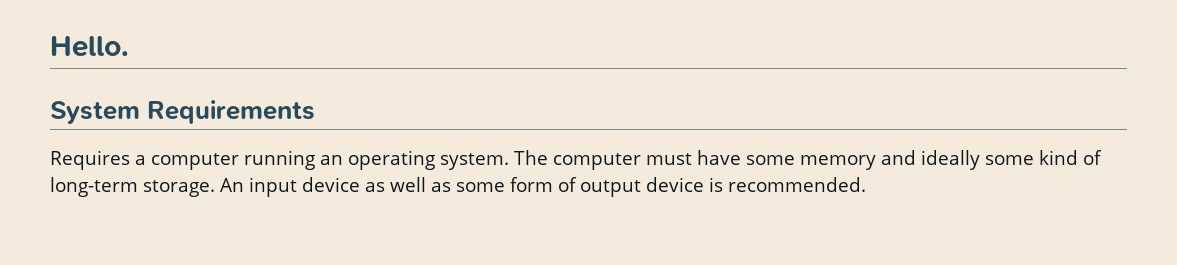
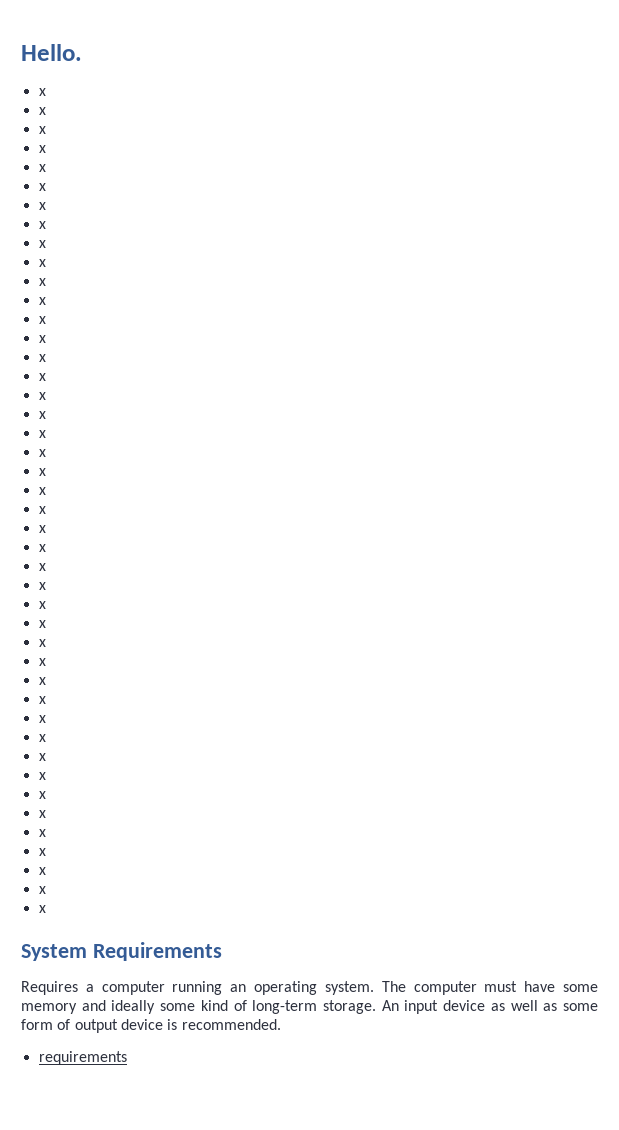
  Hello.
+ x
+ x
+ x
+ x
+ x
+ x
+ x
+ x
+ x
+ x
+ x
+ x
+ x
+ x
+ x
+ x
+ x
+ x
+ x
+ x
+ x
+ x
+ x
+ x
+ x
+ x
+ x
+ x
+ x
+ x
+ x
+ x
+ x
+ x
+ x
+ x
+ x
+ x
+ x
+ x
+ x
+ x
+ x
+ x
+ requirements

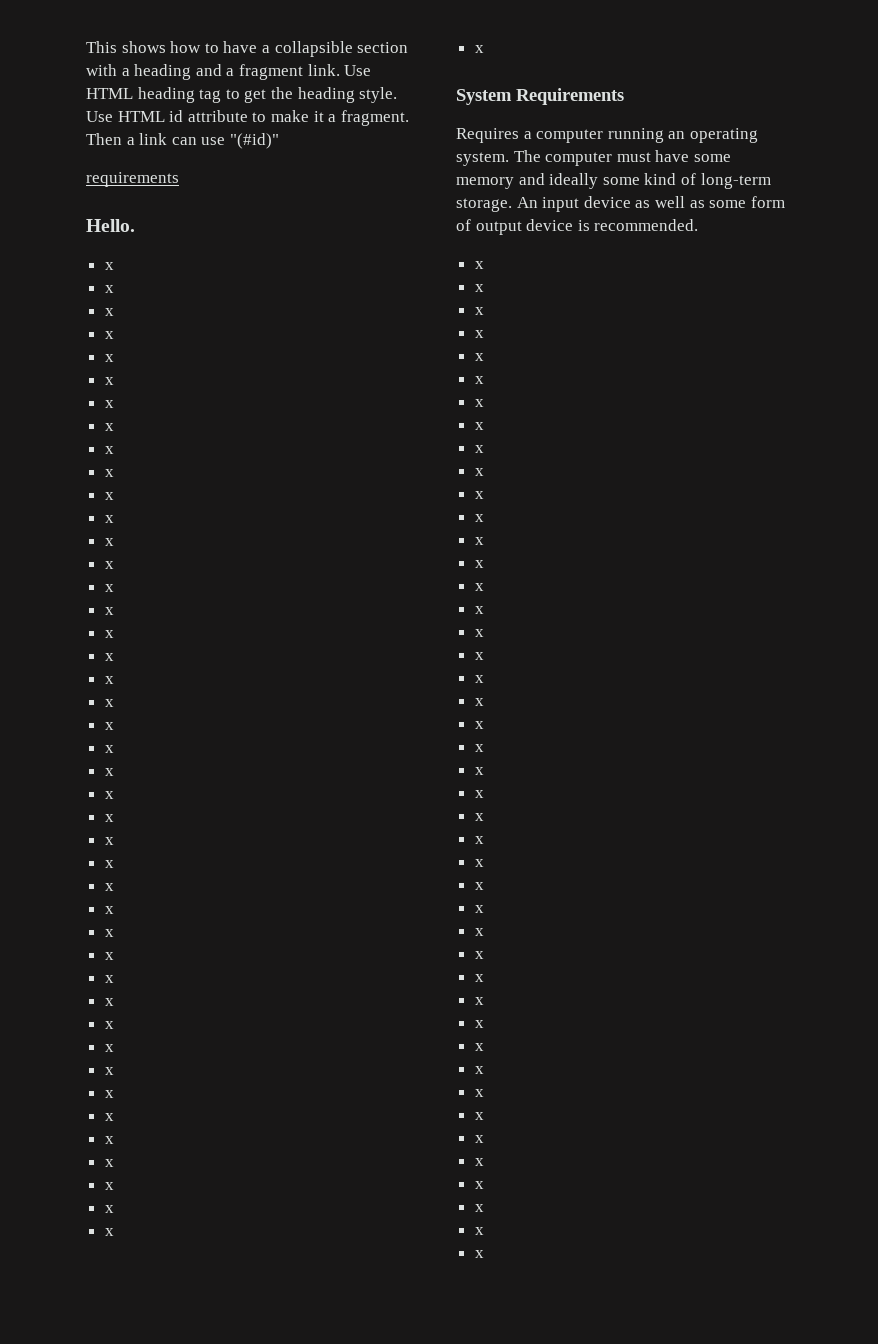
+ This shows how to have a collapsible section with a heading and a fragment link. Use HTML heading tag to get the heading style. Use HTML id attribute to make it a fragment. Then a link can use "(#id)"
+ requirements
  An input device as well as some form of output device is recommended.
- requirements
+ x
+ x
+ x
+ x
+ x
+ x
+ x
+ x
+ x
+ x
+ x
+ x
+ x
+ x
+ x
+ x
+ x
+ x
+ x
+ x
+ x
+ x
+ x
+ x
+ x
+ x
+ x
+ x
+ x
+ x
+ x
+ x
+ x
+ x
+ x
+ x
+ x
+ x
+ x
+ x
+ x
+ x
+ x
+ x

